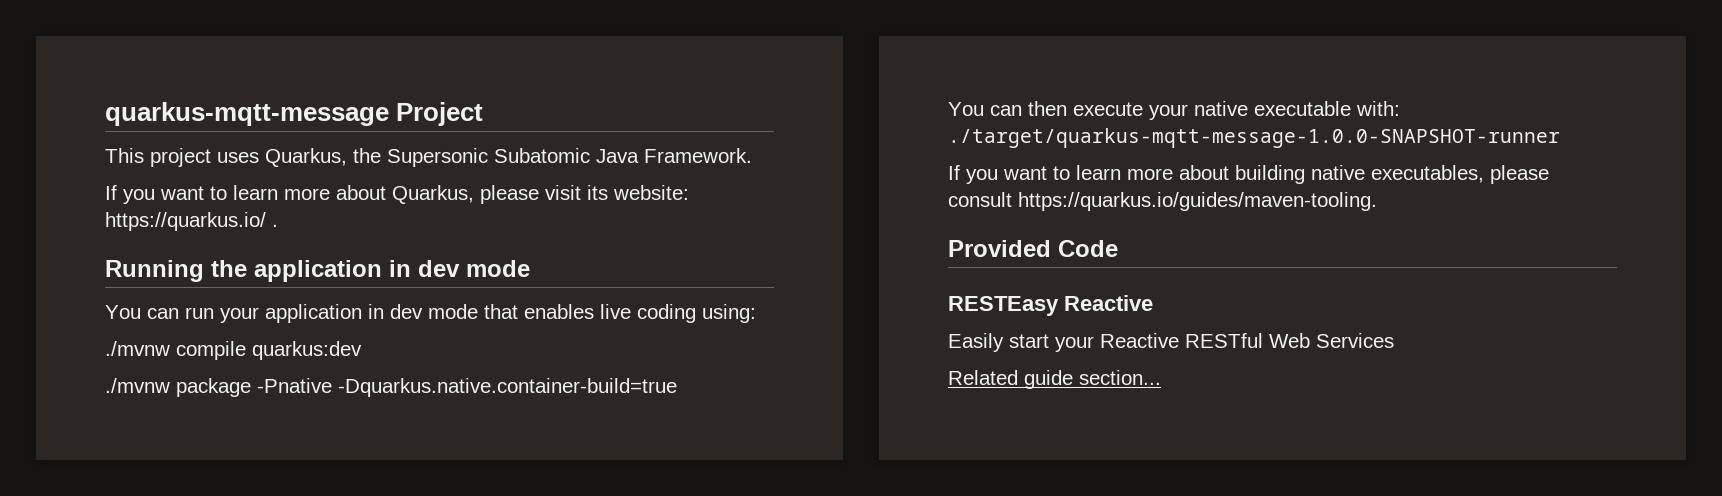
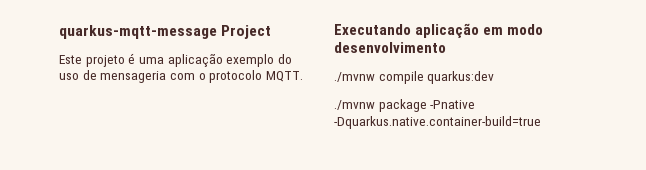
- This project uses Quarkus, the Supersonic Subatomic Java Framework.
- If you want to learn more about Quarkus, please visit its website: https://quarkus.io/ .
- Running the application in dev mode
- You can run your application in dev mode that enables live coding using:
+ Este projeto é uma aplicação exemplo do uso de mensageria com o protocolo MQTT.
+ Executando aplicação em modo desenvolvimento
- You can then execute your native executable with: ./target/quarkus-mqtt-message-1.0.0-SNAPSHOT-runner
- If you want to learn more about building native executables, please consult https://quarkus.io/guides/maven-tooling.
- Provided Code
- RESTEasy Reactive
- Easily start your Reactive RESTful Web Services
- Related guide section...

